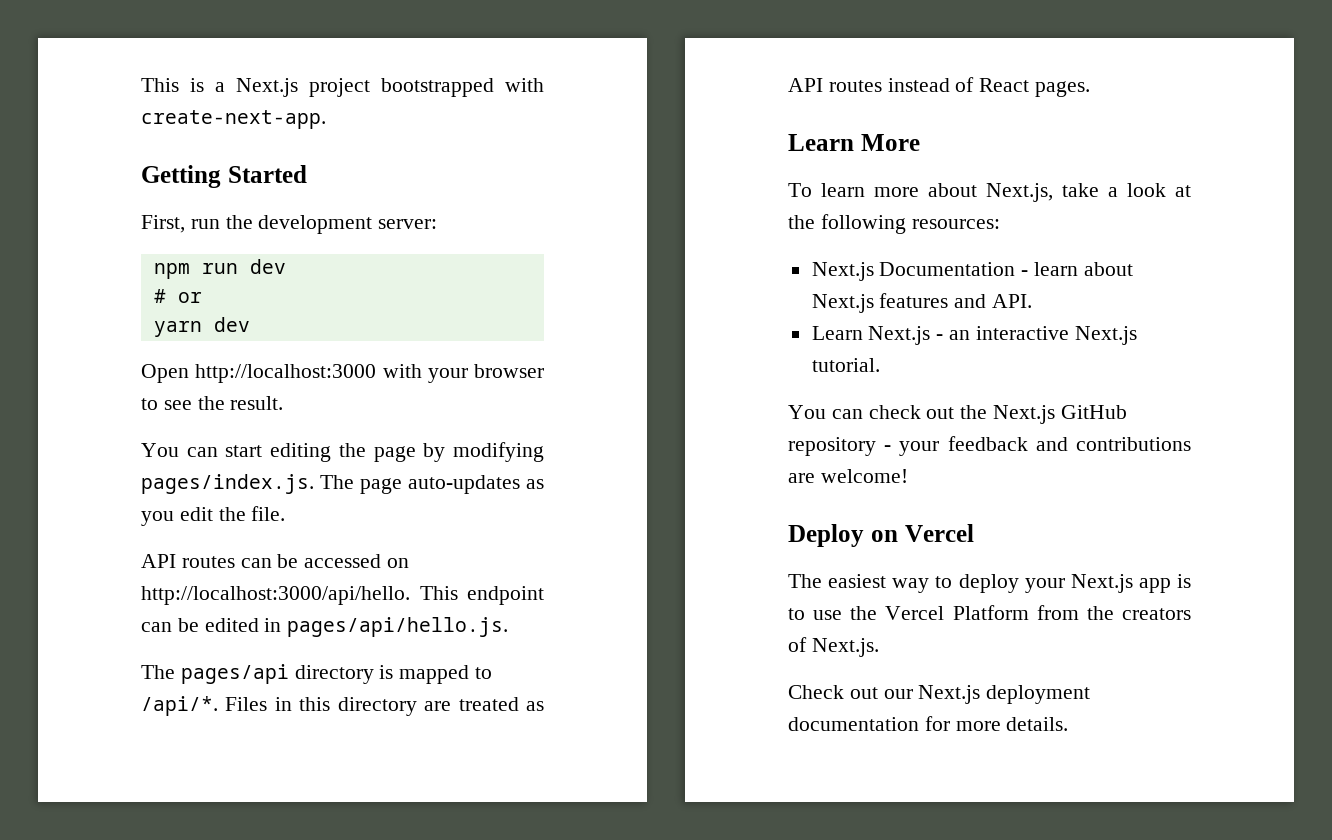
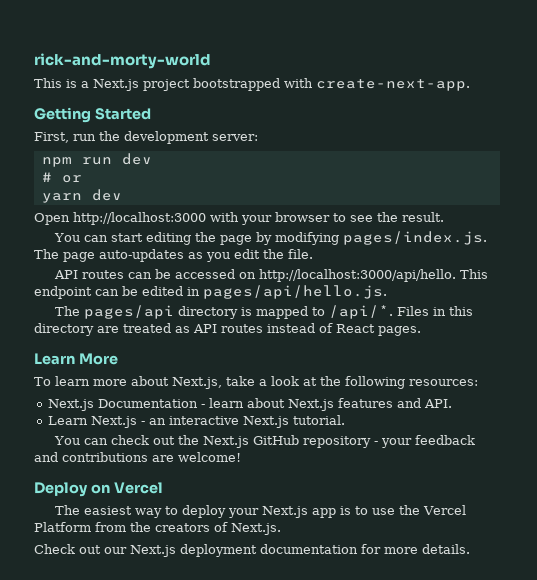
+ rick-and-morty-world

